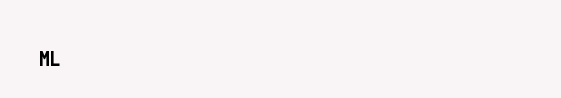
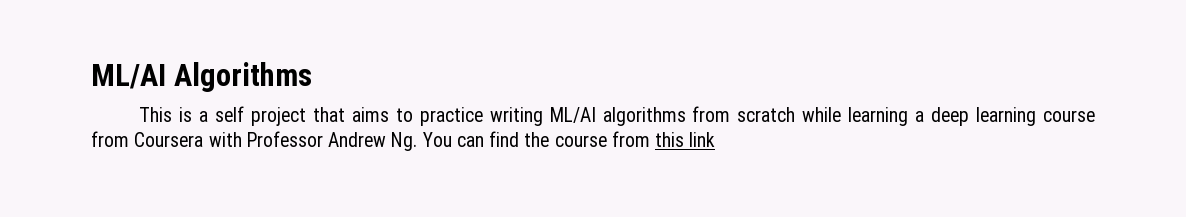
- ML
+ ML/AI Algorithms
+ This is a self project that aims to practice writing ML/AI algorithms from scratch while learning a deep learning course from Coursera with Professor Andrew Ng. You can find the course from this link

